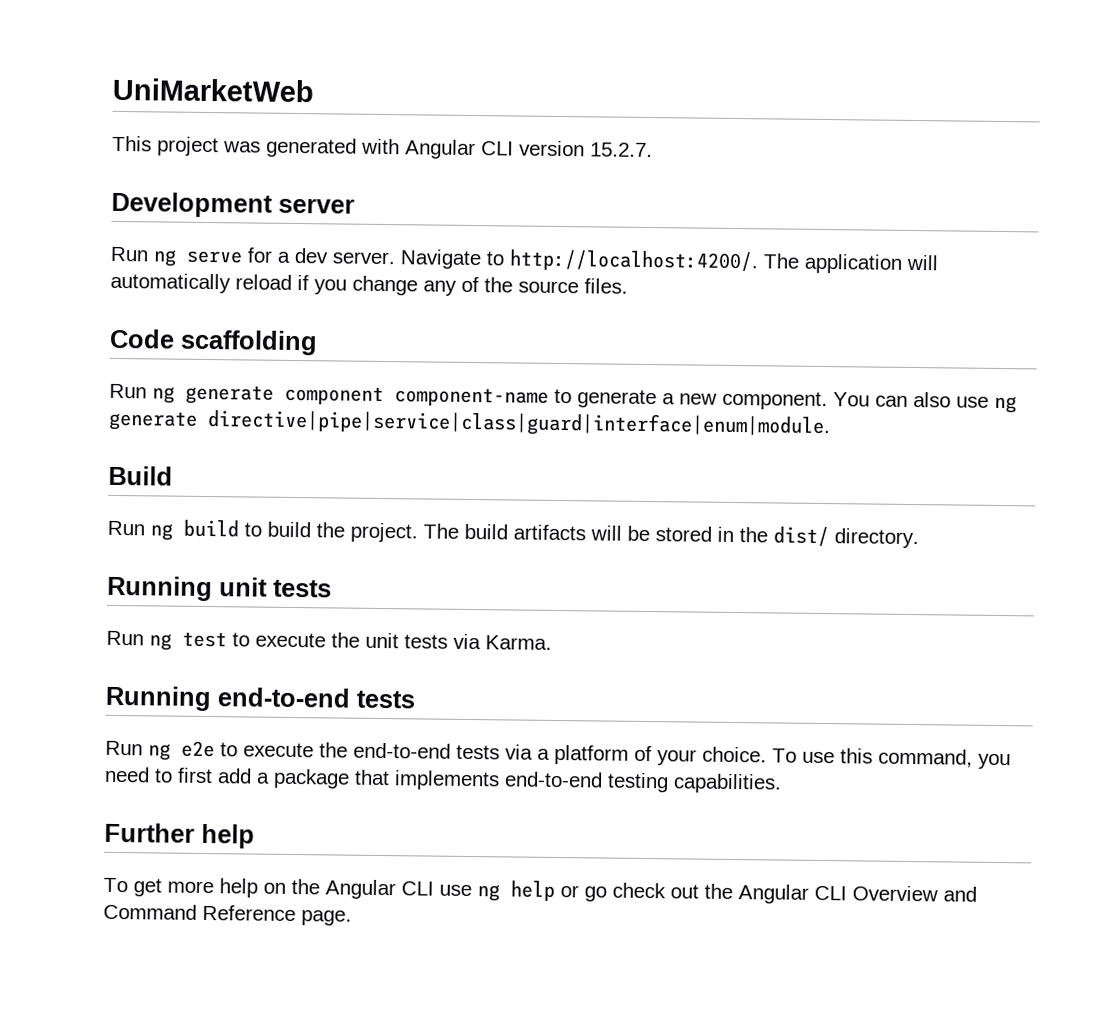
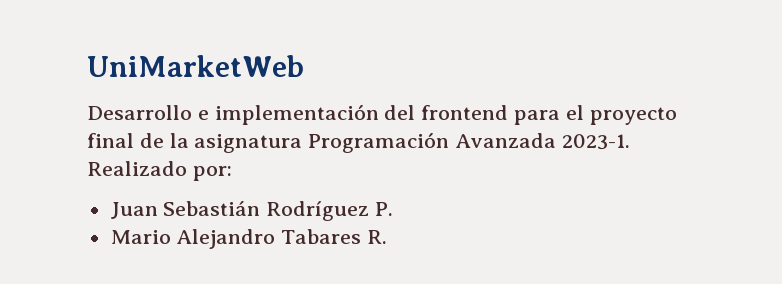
- This project was generated with Angular CLI version 15.2.7.
- Development server
- Run ng serve for a dev server. Navigate to http://localhost:4200/. The application will automatically reload if you change any of the source files.
- Code scaffolding
- Run ng generate component component-name to generate a new component. You can also use ng generate directive|pipe|service|class|guard|interface|enum|module.
- Build
- Run ng build to build the project. The build artifacts will be stored in the dist/ directory.
- Running unit tests
- Run ng test to execute the unit tests via Karma.
- Running end-to-end tests
- Run ng e2e to execute the end-to-end tests via a platform of your choice. To use this command, you need to first add a package that implements end-to-end testing capabilities.
- Further help
- To get more help on the Angular CLI use ng help or go check out the Angular CLI Overview and Command Reference page.
+ Desarrollo e implementación del frontend para el proyecto final de la asignatura Programación Avanzada 2023-1. Realizado por:
+ Juan Sebastián Rodríguez P.
+ Mario Alejandro Tabares R.

